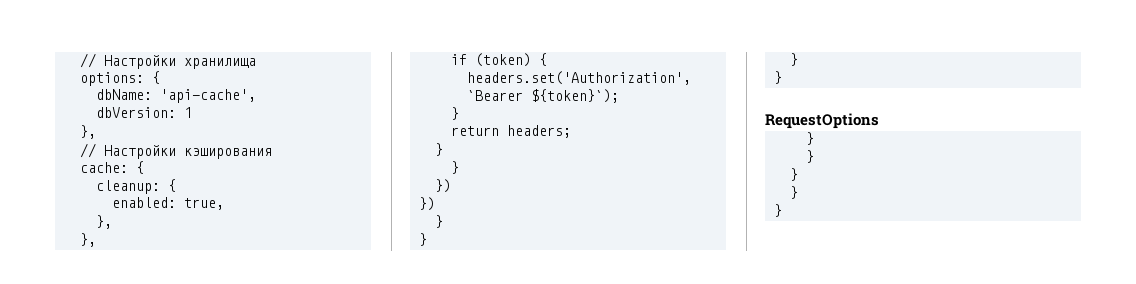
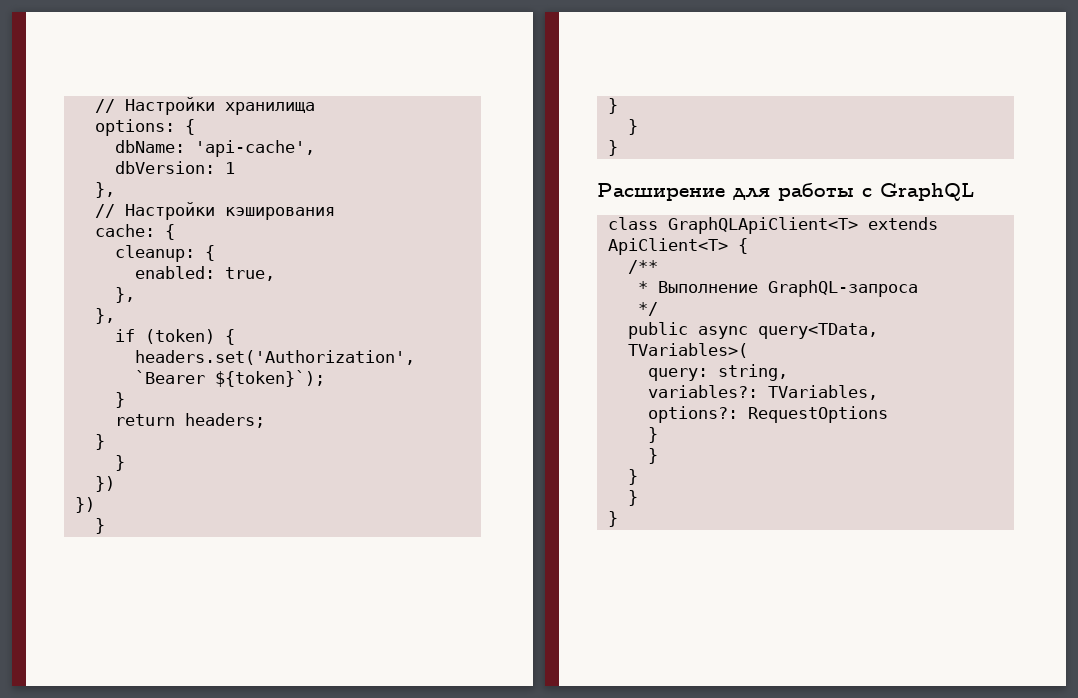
- RequestOptions
+ Расширение для работы с GraphQL
+ class GraphQLApiClient<T> extends ApiClient<T> {
+ /**
+ * Выполнение GraphQL-запроса
+ */
+ public async query<TData, TVariables>(
+ query: string,
+ variables?: TVariables,
+ options?: RequestOptions

